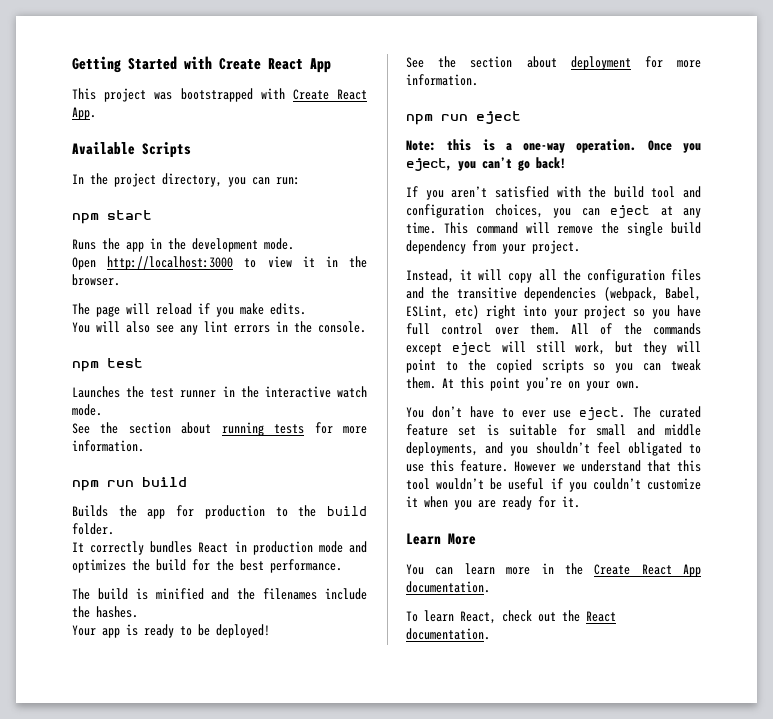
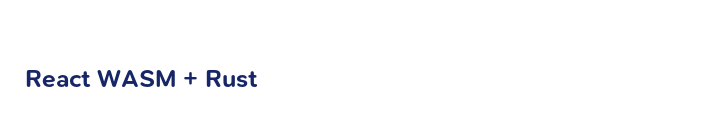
- Getting Started with Create React App
- This project was bootstrapped with Create React App.
- Available Scripts
- In the project directory, you can run:
- npm start
- Runs the app in the development mode.
- Open http://localhost:3000 to view it in the browser.
- The page will reload if you make edits.
- You will also see any lint errors in the console.
- npm test
- Launches the test runner in the interactive watch mode.
- See the section about running tests for more information.
- npm run build
- Builds the app for production to the build folder.
- It correctly bundles React in production mode and optimizes the build for the best performance.
- The build is minified and the filenames include the hashes.
- Your app is ready to be deployed!
- See the section about deployment for more information.
- npm run eject
- Note: this is a one-way operation. Once you eject, you can’t go back!
- If you aren’t satisfied with the build tool and configuration choices, you can eject at any time. This command will remove the single build dependency from your project.
- Instead, it will copy all the configuration files and the transitive dependencies (webpack, Babel, ESLint, etc) right into your project so you have full control over them. All of the commands except eject will still work, but they will point to the copied scripts so you can tweak them. At this point you’re on your own.
- You don’t have to ever use eject. The curated feature set is suitable for small and middle deployments, and you shouldn’t feel obligated to use this feature. However we understand that this tool wouldn’t be useful if you couldn’t customize it when you are ready for it.
- Learn More
- You can learn more in the Create React App documentation.
- To learn React, check out the React documentation.
+ React WASM + Rust

